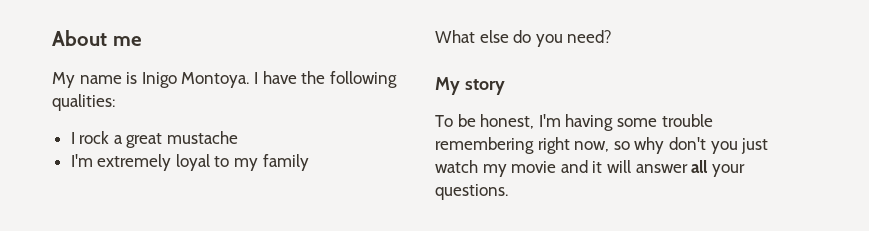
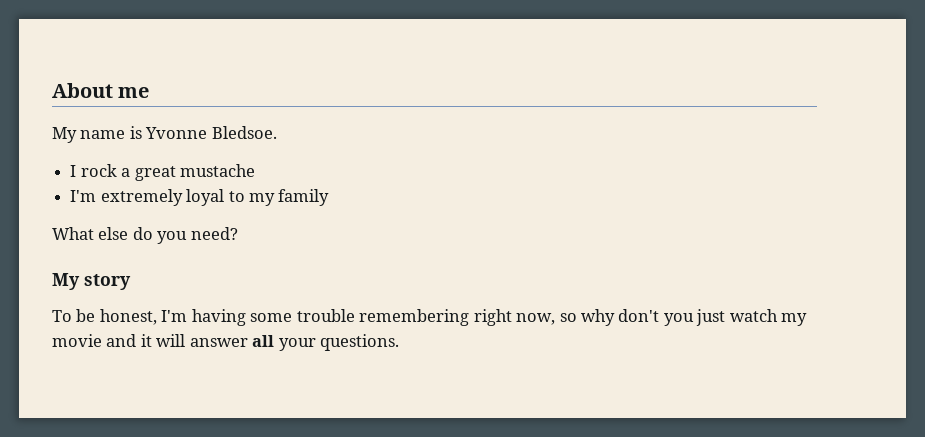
- My name is Inigo Montoya. I have the following qualities:
+ My name is Yvonne Bledsoe.

